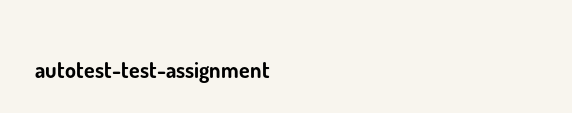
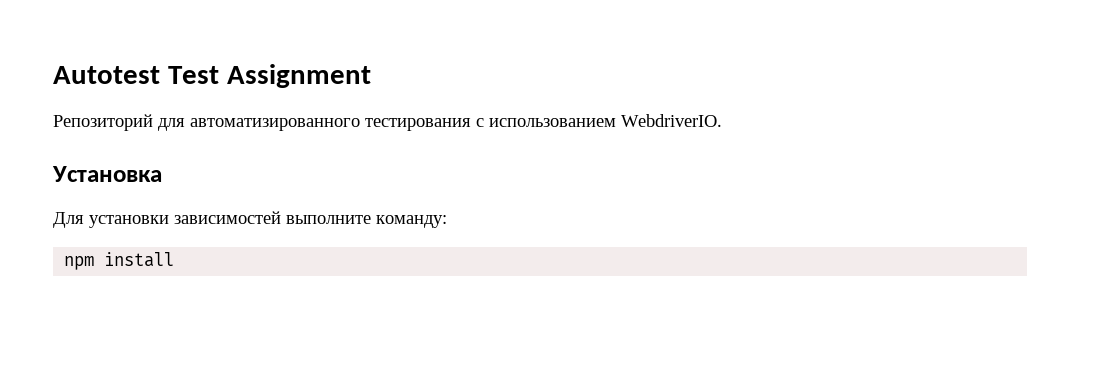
- autotest-test-assignment
+ Autotest Test Assignment
+ Репозиторий для автоматизированного тестирования с использованием WebdriverIO.
+ Установка
+ Для установки зависимостей выполните команду:
+ npm install

